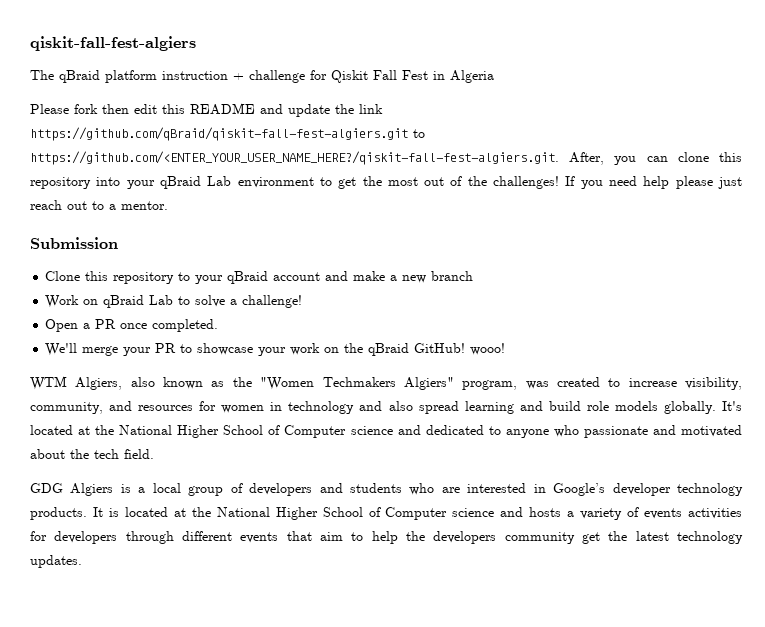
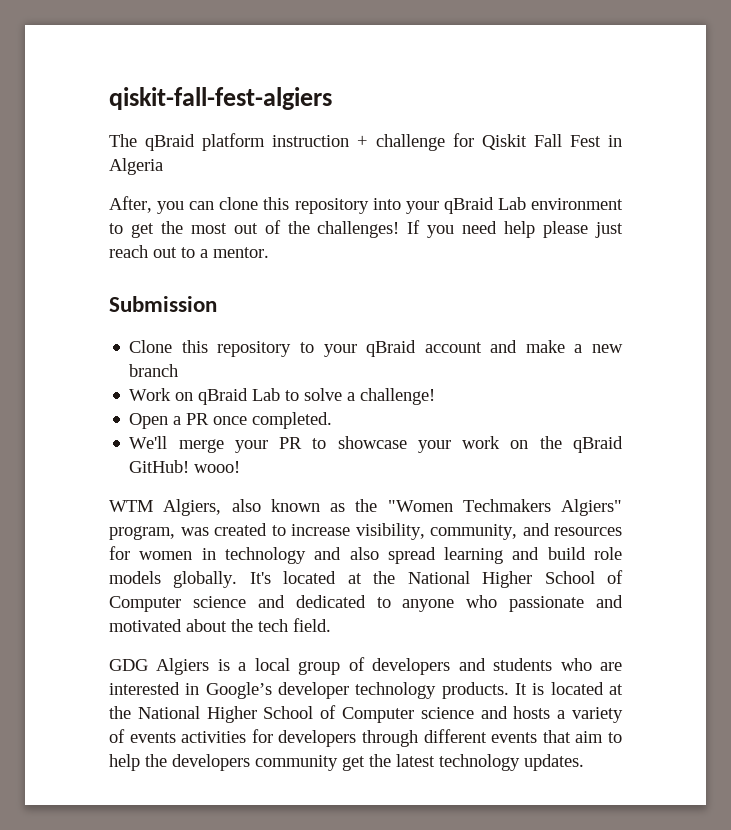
- Please fork then edit this README and update the link https://github.com/qBraid/qiskit-fall-fest-algiers.git to https://github.com/<ENTER_YOUR_USER_NAME_HERE?/qiskit-fall-fest-algiers.git. After, you can clone this repository into your qBraid Lab environment to get the most out of the challenges!
+ After, you can clone this repository into your qBraid Lab environment to get the most out of the challenges!

